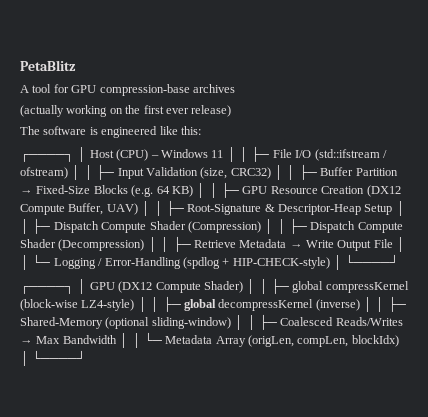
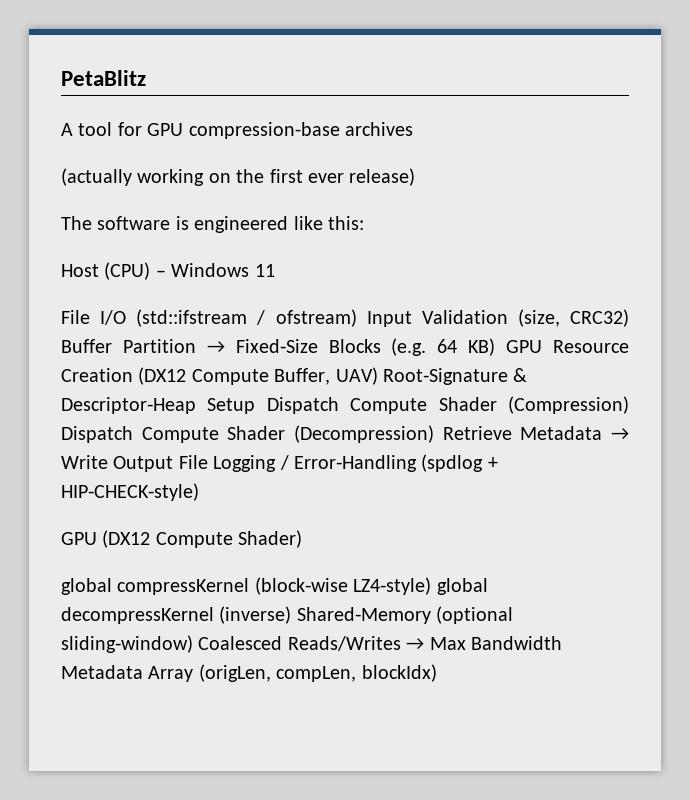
- ┌────┐ │ Host (CPU) – Windows 11 │ │ ├─ File I/O (std::ifstream / ofstream) │ │ ├─ Input Validation (size, CRC32) │ │ ├─ Buffer Partition → Fixed‑Size Blocks (e.g. 64 KB) │ │ ├─ GPU Resource Creation (DX12 Compute Buffer, UAV) │ │ ├─ Root‑Signature & Descriptor‑Heap Setup │ │ ├─ Dispatch Compute Shader (Compression) │ │ ├─ Dispatch Compute Shader (Decompression) │ │ ├─ Retrieve Metadata → Write Output File │ │ └─ Logging / Error‑Handling (spdlog + HIP‑CHECK‑style) │ └────┘
- ┌────┐ │ GPU (DX12 Compute Shader) │ │ ├─ global compressKernel (block‑wise LZ4‑style) │ │ ├─ global decompressKernel (inverse) │ │ ├─ Shared‑Memory (optional sliding‑window) │ │ ├─ Coalesced Reads/Writes → Max Bandwidth │ │ └─ Metadata Array (origLen, compLen, blockIdx) │ └────┘
+ Host (CPU) – Windows 11
+ File I/O (std::ifstream / ofstream) Input Validation (size, CRC32) Buffer Partition → Fixed‑Size Blocks (e.g. 64 KB) GPU Resource Creation (DX12 Compute Buffer, UAV) Root‑Signature & Descriptor‑Heap Setup Dispatch Compute Shader (Compression) Dispatch Compute Shader (Decompression) Retrieve Metadata → Write Output File Logging / Error‑Handling (spdlog + HIP‑CHECK‑style)
+ GPU (DX12 Compute Shader)
+ global compressKernel (block‑wise LZ4‑style) global decompressKernel (inverse) Shared‑Memory (optional sliding‑window) Coalesced Reads/Writes → Max Bandwidth Metadata Array (origLen, compLen, blockIdx)

